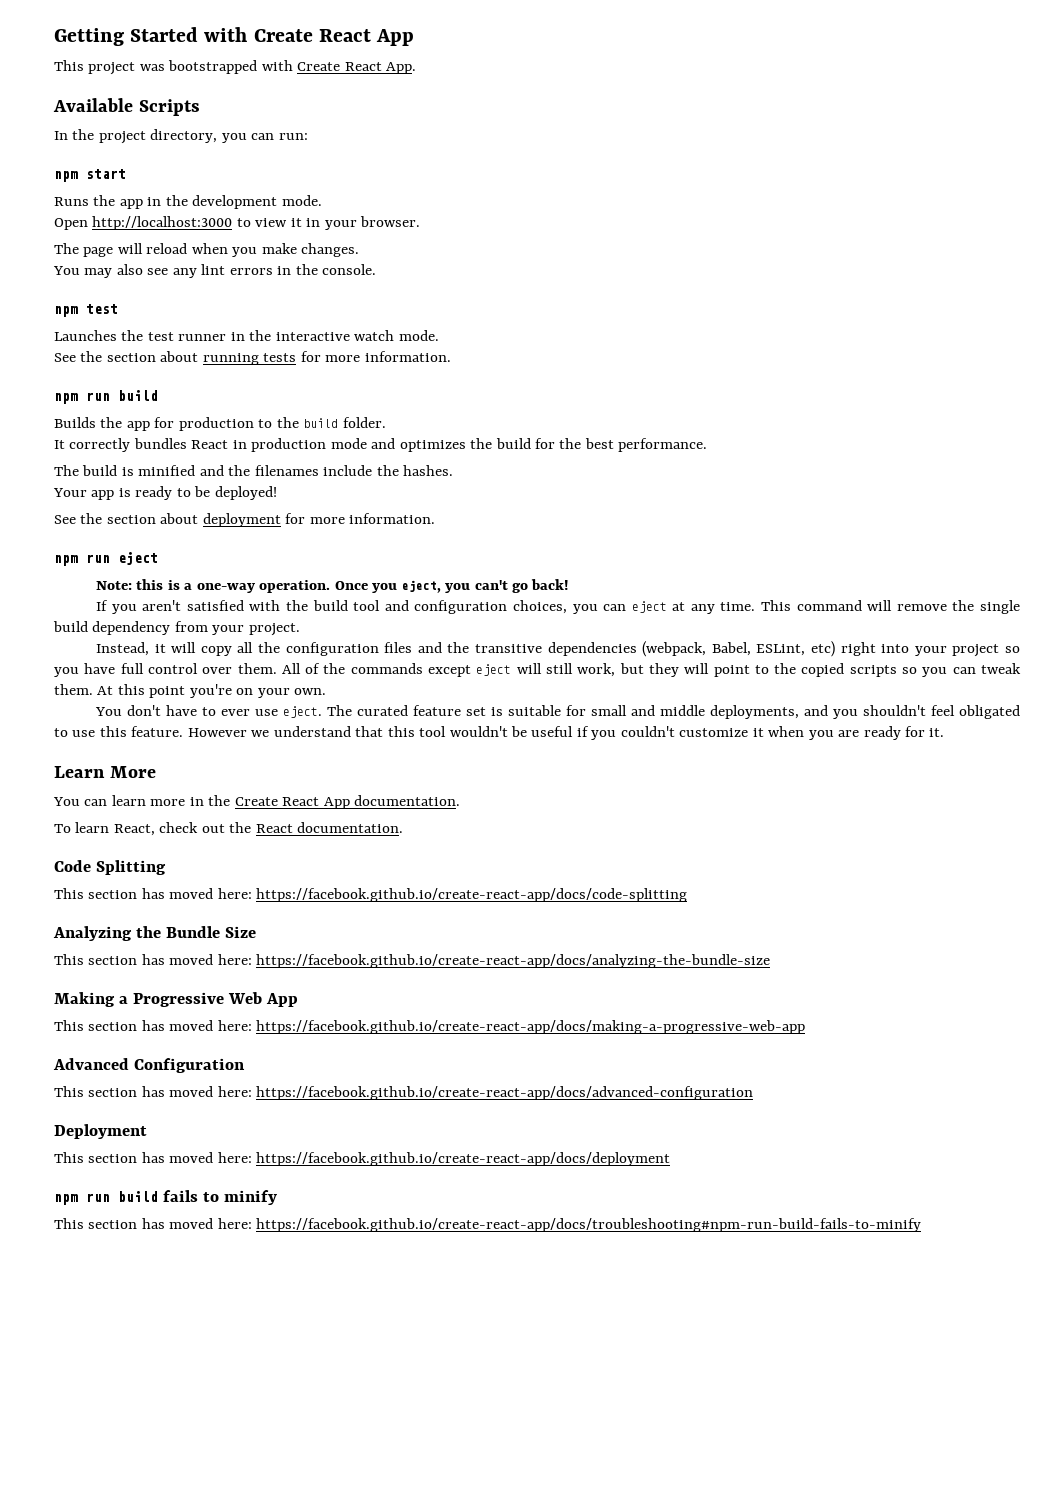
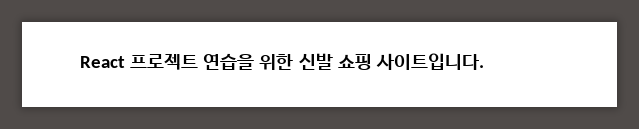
- Getting Started with Create React App
- This project was bootstrapped with Create React App.
- Available Scripts
- In the project directory, you can run:
- npm start
- Runs the app in the development mode.
- Open http://localhost:3000 to view it in your browser.
- The page will reload when you make changes.
- You may also see any lint errors in the console.
- npm test
- Launches the test runner in the interactive watch mode.
- See the section about running tests for more information.
- npm run build
- Builds the app for production to the build folder.
- It correctly bundles React in production mode and optimizes the build for the best performance.
- The build is minified and the filenames include the hashes.
- Your app is ready to be deployed!
- See the section about deployment for more information.
- npm run eject
- Note: this is a one-way operation. Once you eject, you can't go back!
- If you aren't satisfied with the build tool and configuration choices, you can eject at any time. This command will remove the single build dependency from your project.
- Instead, it will copy all the configuration files and the transitive dependencies (webpack, Babel, ESLint, etc) right into your project so you have full control over them. All of the commands except eject will still work, but they will point to the copied scripts so you can tweak them. At this point you're on your own.
- You don't have to ever use eject. The curated feature set is suitable for small and middle deployments, and you shouldn't feel obligated to use this feature. However we understand that this tool wouldn't be useful if you couldn't customize it when you are ready for it.
- Learn More
- You can learn more in the Create React App documentation.
- To learn React, check out the React documentation.
- Code Splitting
- This section has moved here: https://facebook.github.io/create-react-app/docs/code-splitting
- Analyzing the Bundle Size
- This section has moved here: https://facebook.github.io/create-react-app/docs/analyzing-the-bundle-size
- Making a Progressive Web App
- This section has moved here: https://facebook.github.io/create-react-app/docs/making-a-progressive-web-app
- Advanced Configuration
- This section has moved here: https://facebook.github.io/create-react-app/docs/advanced-configuration
- Deployment
- This section has moved here: https://facebook.github.io/create-react-app/docs/deployment
- npm run build fails to minify
- This section has moved here: https://facebook.github.io/create-react-app/docs/troubleshooting#npm-run-build-fails-to-minify
+ React 프로젝트 연습을 위한 신발 쇼핑 사이트입니다.

